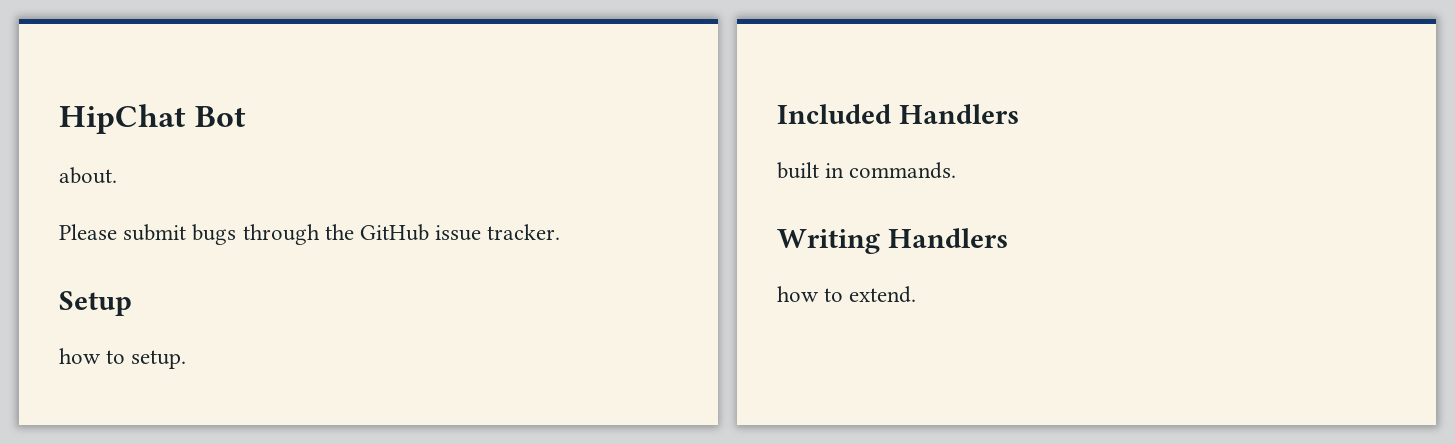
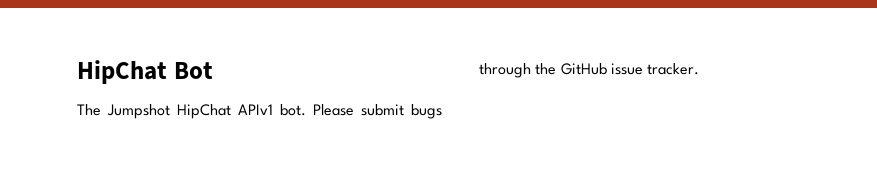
- about.
- Please submit bugs through the GitHub issue tracker.
+ The Jumpshot HipChat APIv1 bot. Please submit bugs through the GitHub issue tracker.
- Setup
- how to setup.
- Included Handlers
- built in commands.
- Writing Handlers
- how to extend.

